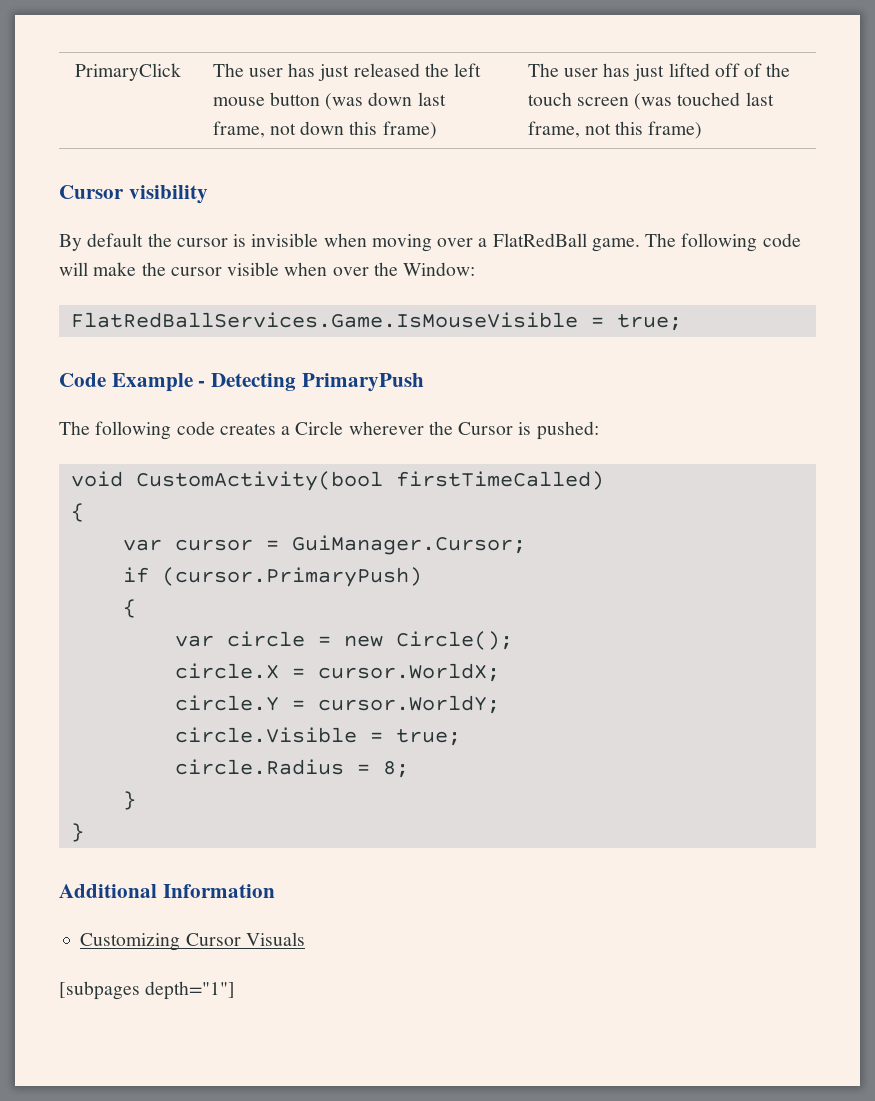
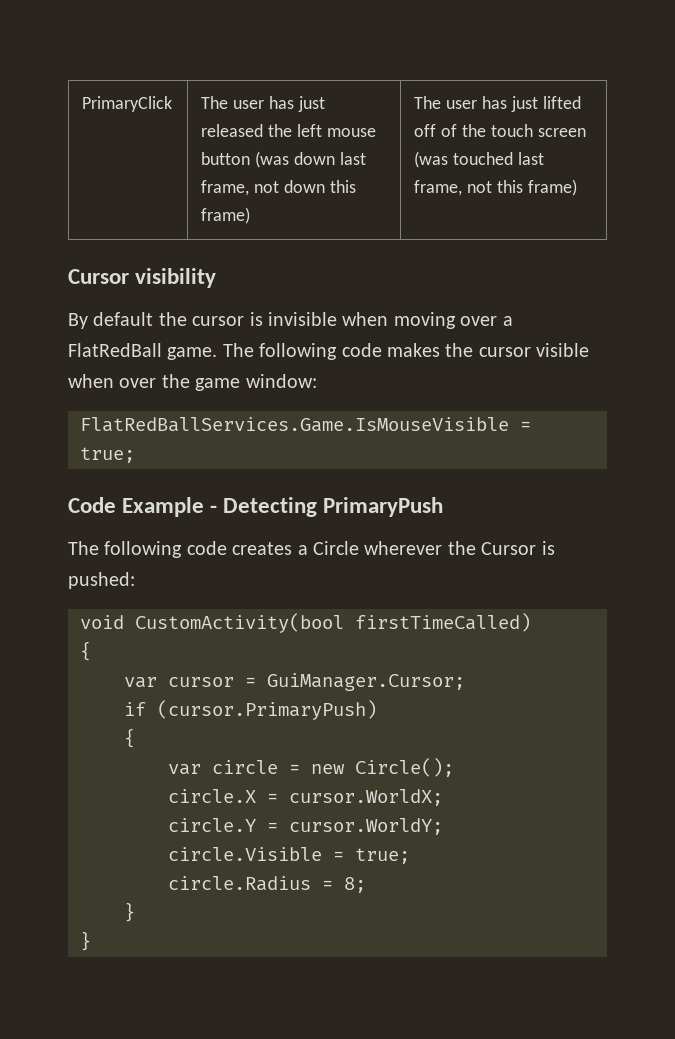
- The following code will make the cursor visible when over the Window:
+ The following code makes the cursor visible when over the game window:
- Additional Information
- Customizing Cursor Visuals
- [subpages depth="1"]

